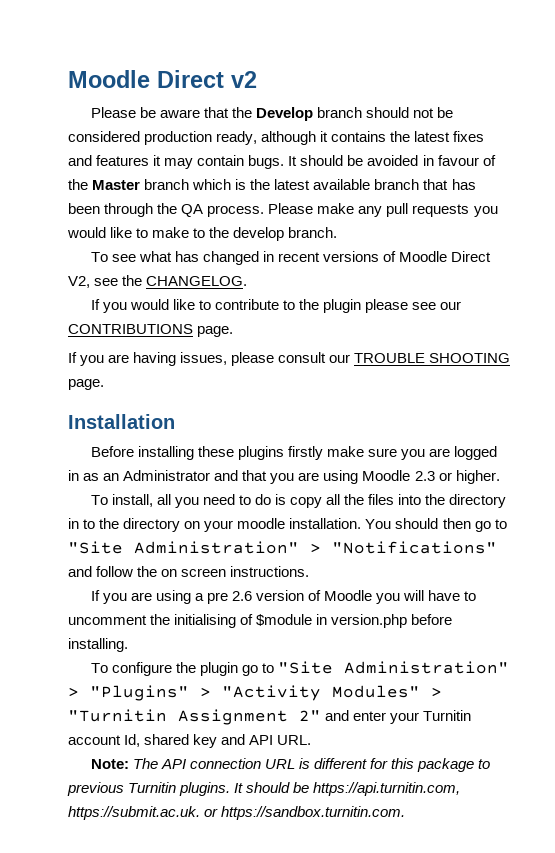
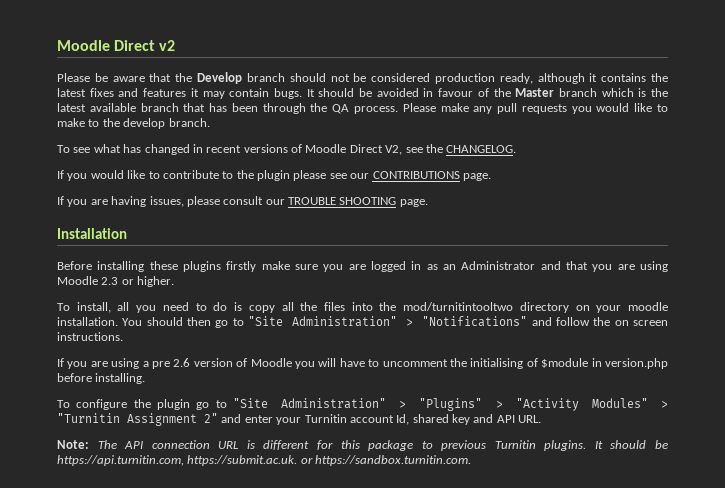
- To install, all you need to do is copy all the files into the directory in to the directory on your moodle installation.
+ To install, all you need to do is copy all the files into the mod/turnitintooltwo directory on your moodle installation.

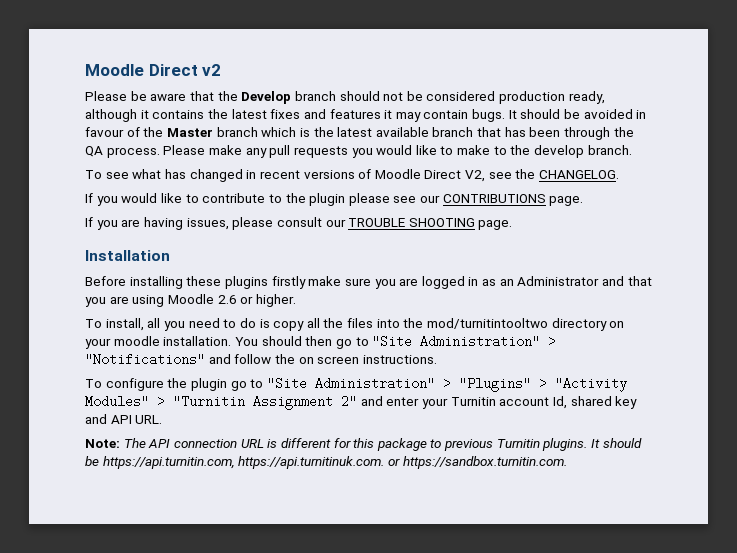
- Before installing these plugins firstly make sure you are logged in as an Administrator and that you are using Moodle 2.3 or higher.
+ Before installing these plugins firstly make sure you are logged in as an Administrator and that you are using Moodle 2.6 or higher.
- If you are using a pre 2.6 version of Moodle you will have to uncomment the initialising of $module in version.php before installing.
- It should be https://api.turnitin.com, https://submit.ac.uk. or https://sandbox.turnitin.com.
+ It should be https://api.turnitin.com, https://api.turnitinuk.com. or https://sandbox.turnitin.com.

